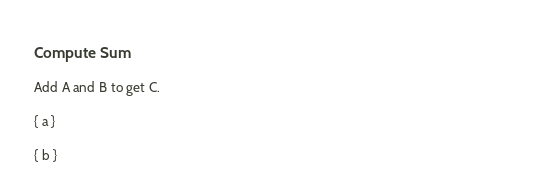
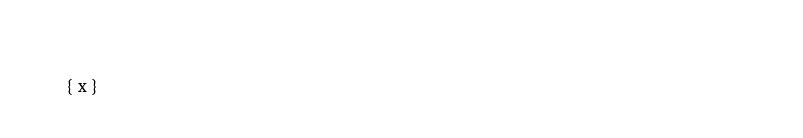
- Compute Sum
- Add A and B to get C.
- { a }
- { b }
+ { x }

